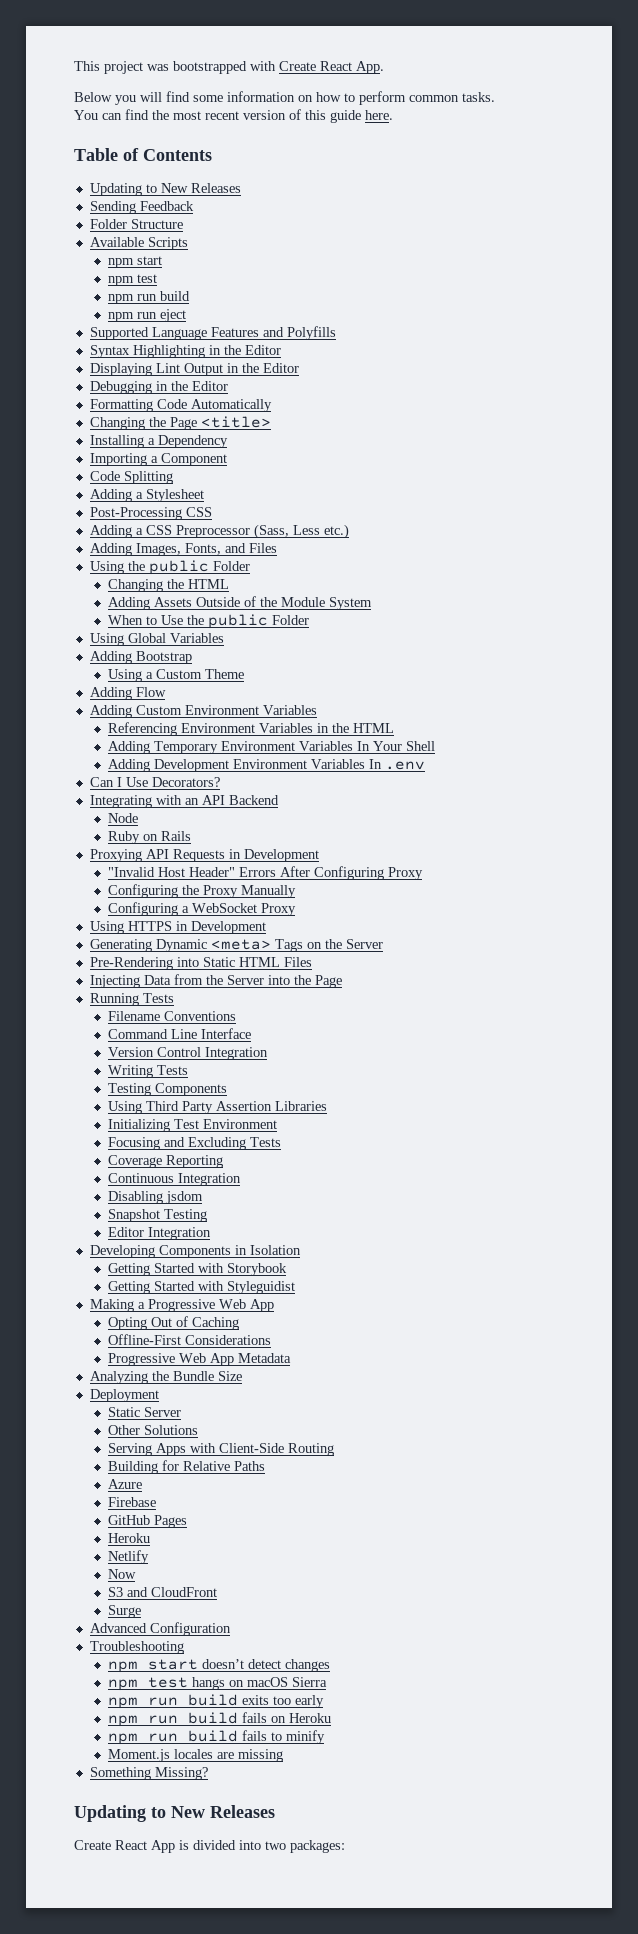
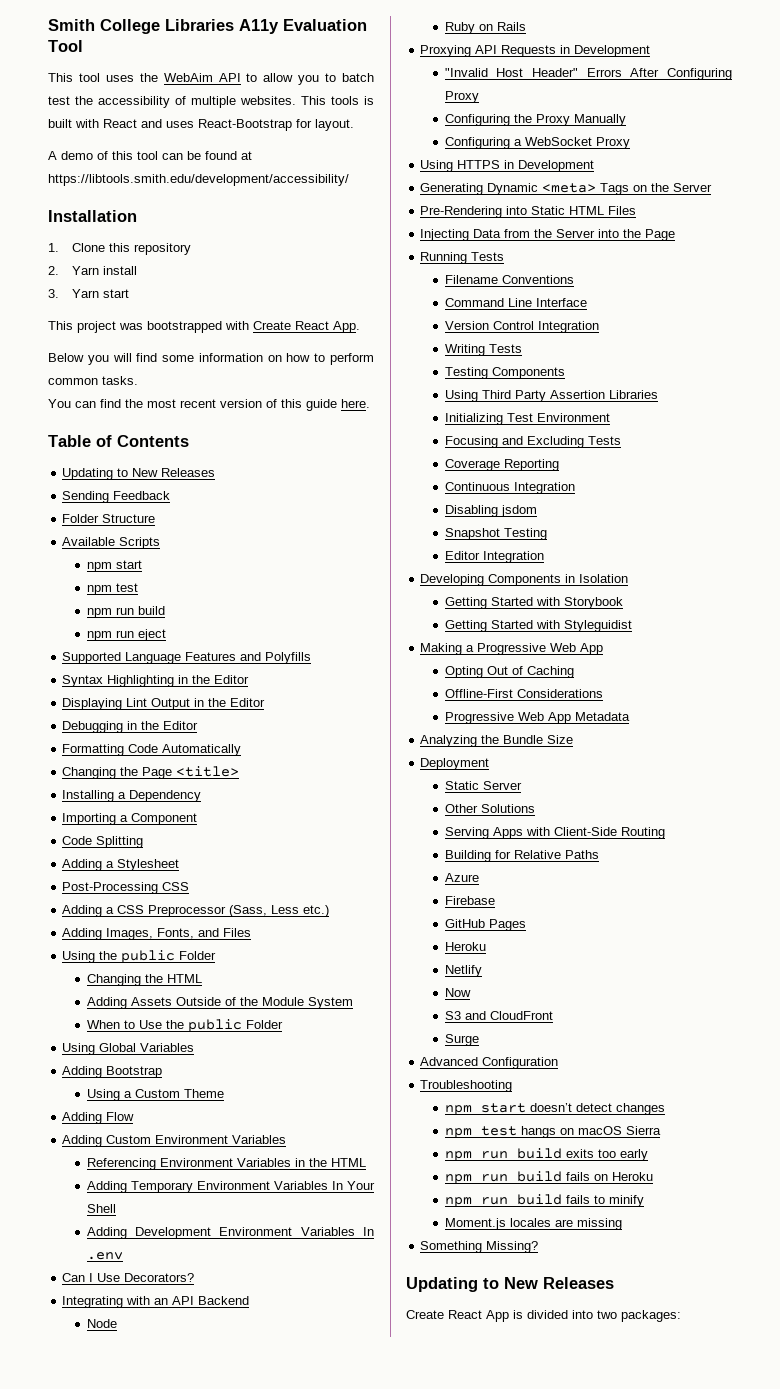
+ Smith College Libraries A11y Evaluation Tool
+ This tool uses the WebAim API to allow you to batch test the accessibility of multiple websites. This tools is built with React and uses React-Bootstrap for layout.
+ A demo of this tool can be found at https://libtools.smith.edu/development/accessibility/
+ Installation
+ 1. Clone this repository
+ 2. Yarn install
+ 3. Yarn start

